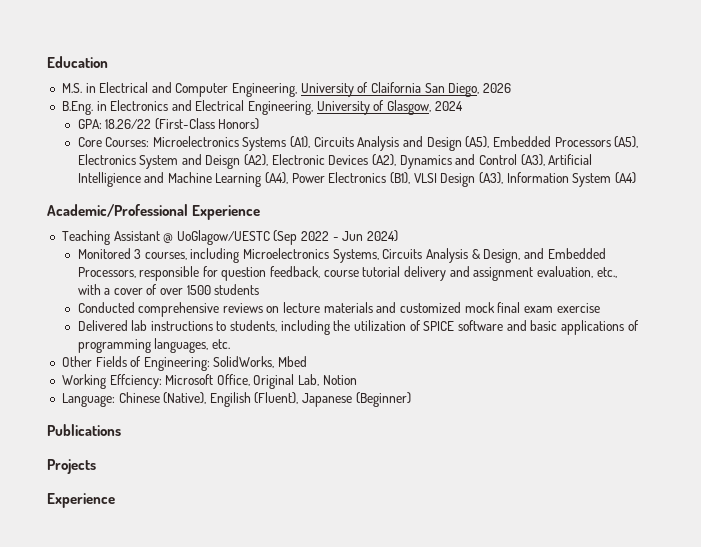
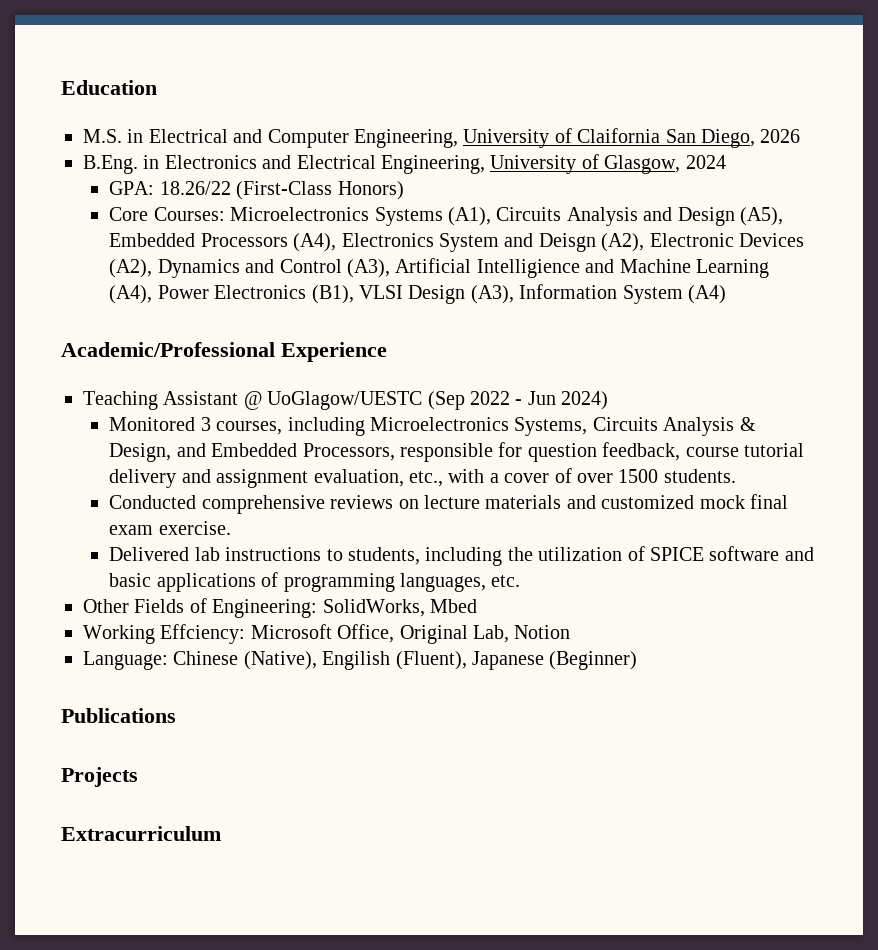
- Core Courses: Microelectronics Systems (A1), Circuits Analysis and Design (A5), Embedded Processors (A5), Electronics System and Deisgn (A2), Electronic Devices (A2), Dynamics and Control (A3), Artificial Intelligience and Machine Learning (A4), Power Electronics (B1), VLSI Design (A3), Information System (A4)
+ Core Courses: Microelectronics Systems (A1), Circuits Analysis and Design (A5), Embedded Processors (A4), Electronics System and Deisgn (A2), Electronic Devices (A2), Dynamics and Control (A3), Artificial Intelligience and Machine Learning (A4), Power Electronics (B1), VLSI Design (A3), Information System (A4)
- Monitored 3 courses, including Microelectronics Systems, Circuits Analysis & Design, and Embedded Processors, responsible for question feedback, course tutorial delivery and assignment evaluation, etc., with a cover of over 1500 students
+ Monitored 3 courses, including Microelectronics Systems, Circuits Analysis & Design, and Embedded Processors, responsible for question feedback, course tutorial delivery and assignment evaluation, etc., with a cover of over 1500 students.
- Conducted comprehensive reviews on lecture materials and customized mock final exam exercise
+ Conducted comprehensive reviews on lecture materials and customized mock final exam exercise.
  Projects
- Experience
+ Extracurriculum

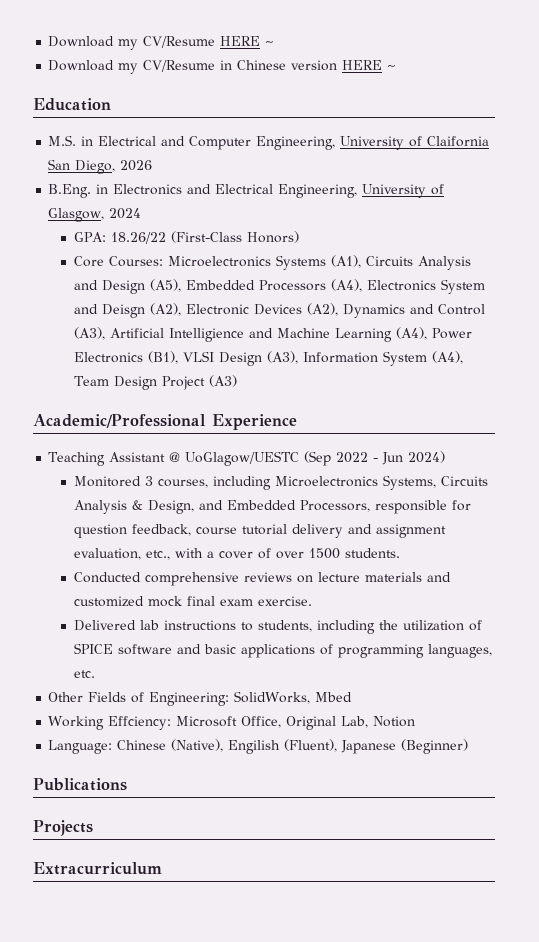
+ Download my CV/Resume HERE ~
+ Download my CV/Resume in Chinese version HERE ~
- Core Courses: Microelectronics Systems (A1), Circuits Analysis and Design (A5), Embedded Processors (A4), Electronics System and Deisgn (A2), Electronic Devices (A2), Dynamics and Control (A3), Artificial Intelligience and Machine Learning (A4), Power Electronics (B1), VLSI Design (A3), Information System (A4)
+ Core Courses: Microelectronics Systems (A1), Circuits Analysis and Design (A5), Embedded Processors (A4), Electronics System and Deisgn (A2), Electronic Devices (A2), Dynamics and Control (A3), Artificial Intelligience and Machine Learning (A4), Power Electronics (B1), VLSI Design (A3), Information System (A4), Team Design Project (A3)

